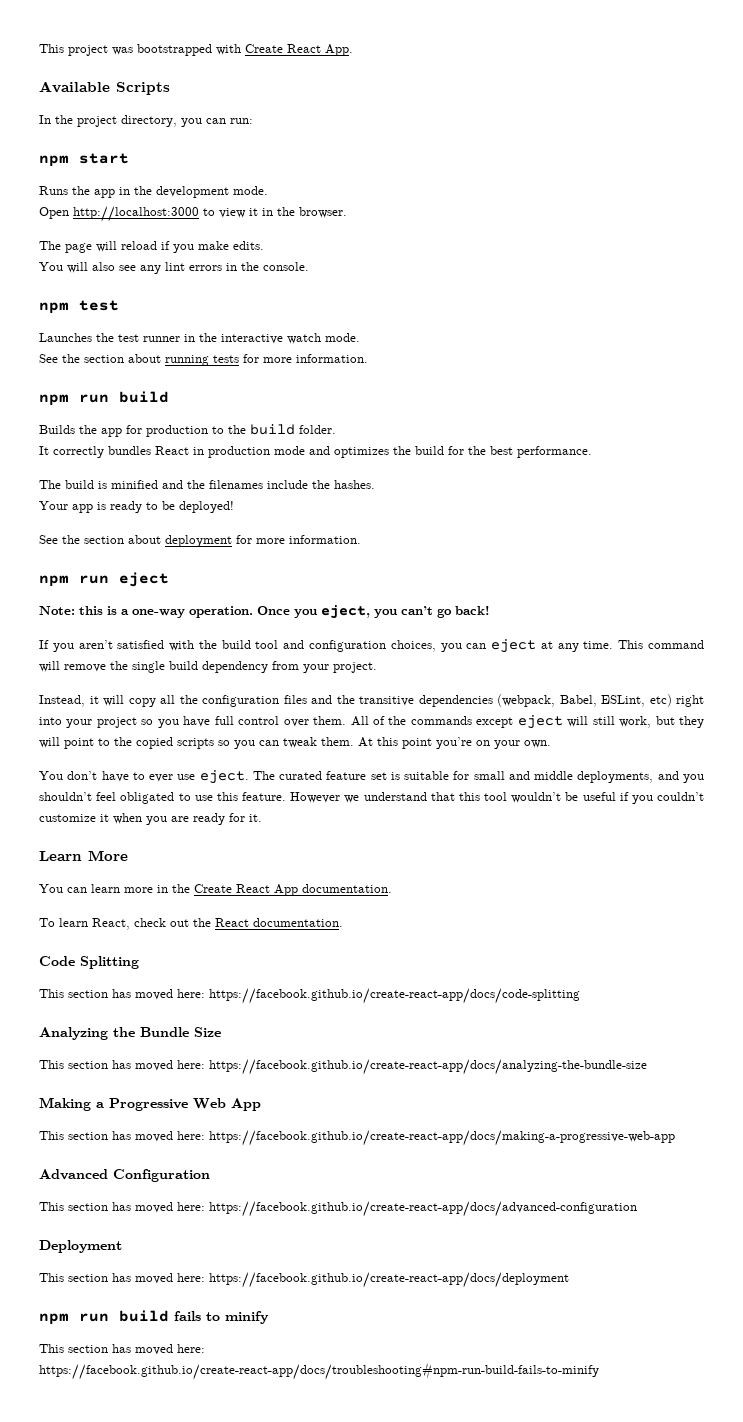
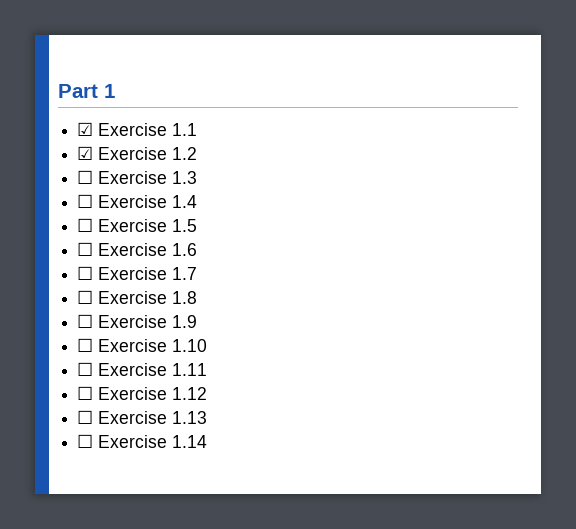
- This project was bootstrapped with Create React App.
- Available Scripts
- In the project directory, you can run:
- npm start
- Runs the app in the development mode.
- Open http://localhost:3000 to view it in the browser.
- The page will reload if you make edits.
- You will also see any lint errors in the console.
- npm test
- Launches the test runner in the interactive watch mode.
- See the section about running tests for more information.
- npm run build
- Builds the app for production to the build folder.
- It correctly bundles React in production mode and optimizes the build for the best performance.
- The build is minified and the filenames include the hashes.
- Your app is ready to be deployed!
- See the section about deployment for more information.
- npm run eject
- Note: this is a one-way operation. Once you eject, you can’t go back!
- If you aren’t satisfied with the build tool and configuration choices, you can eject at any time. This command will remove the single build dependency from your project.
- Instead, it will copy all the configuration files and the transitive dependencies (webpack, Babel, ESLint, etc) right into your project so you have full control over them. All of the commands except eject will still work, but they will point to the copied scripts so you can tweak them. At this point you’re on your own.
- You don’t have to ever use eject. The curated feature set is suitable for small and middle deployments, and you shouldn’t feel obligated to use this feature. However we understand that this tool wouldn’t be useful if you couldn’t customize it when you are ready for it.
- Learn More
- You can learn more in the Create React App documentation.
- To learn React, check out the React documentation.
- Code Splitting
- This section has moved here: https://facebook.github.io/create-react-app/docs/code-splitting
- Analyzing the Bundle Size
- This section has moved here: https://facebook.github.io/create-react-app/docs/analyzing-the-bundle-size
- Making a Progressive Web App
- This section has moved here: https://facebook.github.io/create-react-app/docs/making-a-progressive-web-app
- Advanced Configuration
- This section has moved here: https://facebook.github.io/create-react-app/docs/advanced-configuration
- Deployment
- This section has moved here: https://facebook.github.io/create-react-app/docs/deployment
- npm run build fails to minify
- This section has moved here: https://facebook.github.io/create-react-app/docs/troubleshooting#npm-run-build-fails-to-minify
+ Part 1
+ ☑ Exercise 1.1
+ ☑ Exercise 1.2
+ ☐ Exercise 1.3
+ ☐ Exercise 1.4
+ ☐ Exercise 1.5
+ ☐ Exercise 1.6
+ ☐ Exercise 1.7
+ ☐ Exercise 1.8
+ ☐ Exercise 1.9
+ ☐ Exercise 1.10
+ ☐ Exercise 1.11
+ ☐ Exercise 1.12
+ ☐ Exercise 1.13
+ ☐ Exercise 1.14

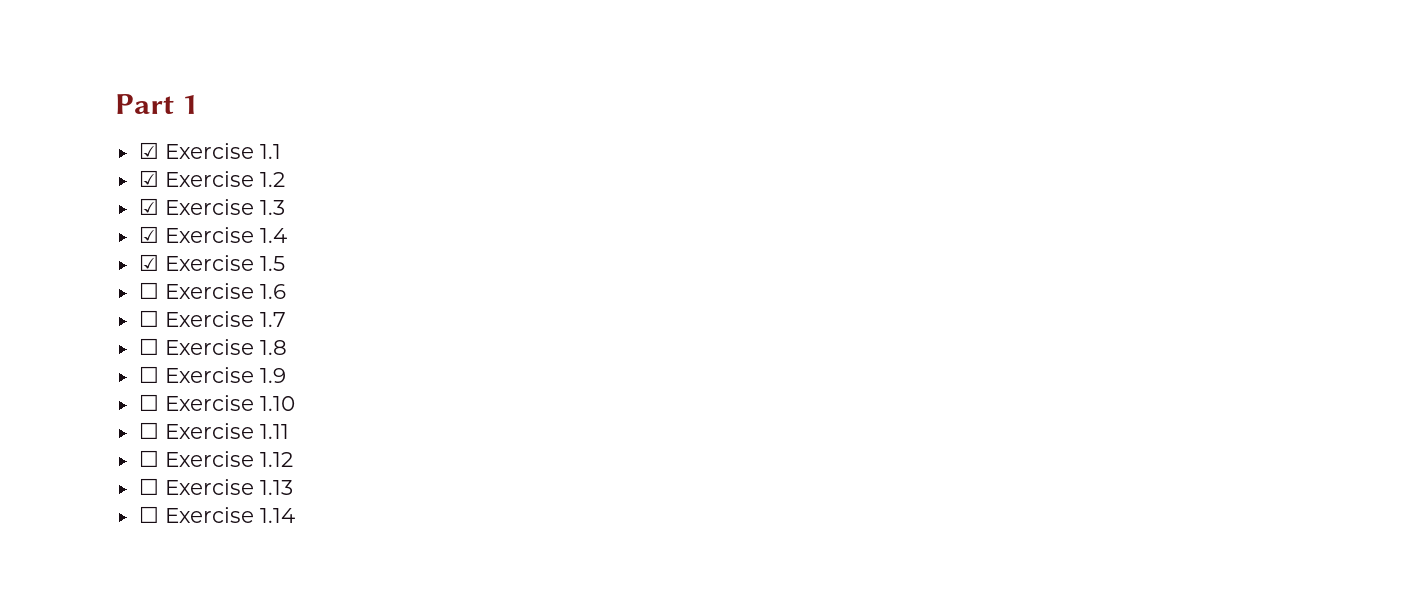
- ☐ Exercise 1.3
+ ☑ Exercise 1.3
- ☐ Exercise 1.4
+ ☑ Exercise 1.4
- ☐ Exercise 1.5
+ ☑ Exercise 1.5

